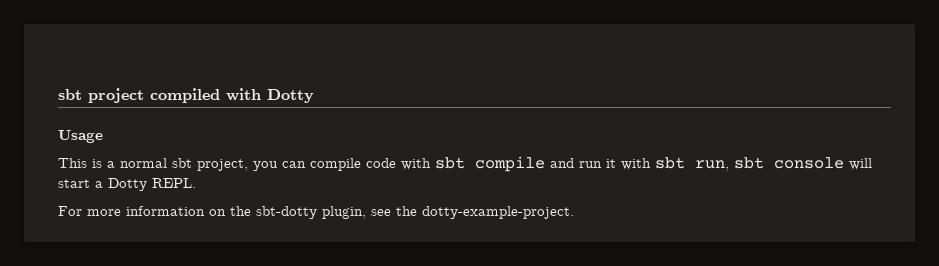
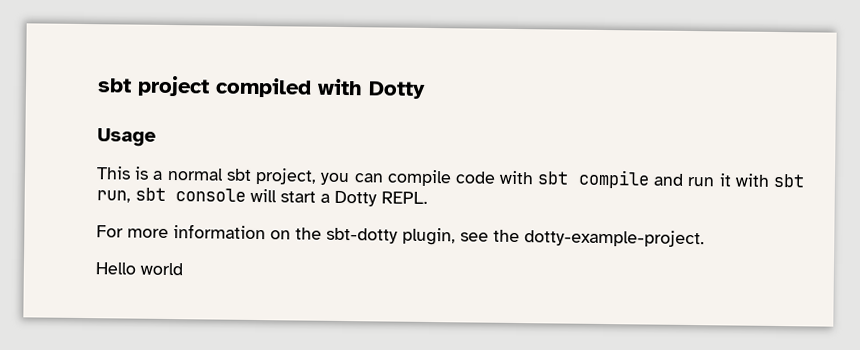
+ Hello world

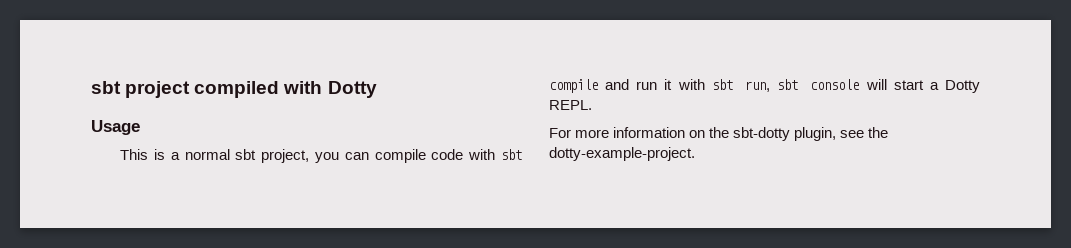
- Hello world

